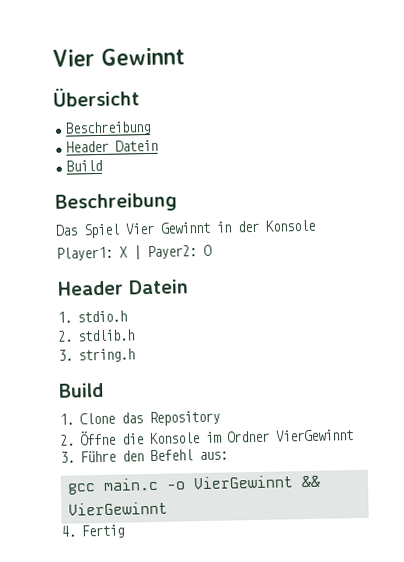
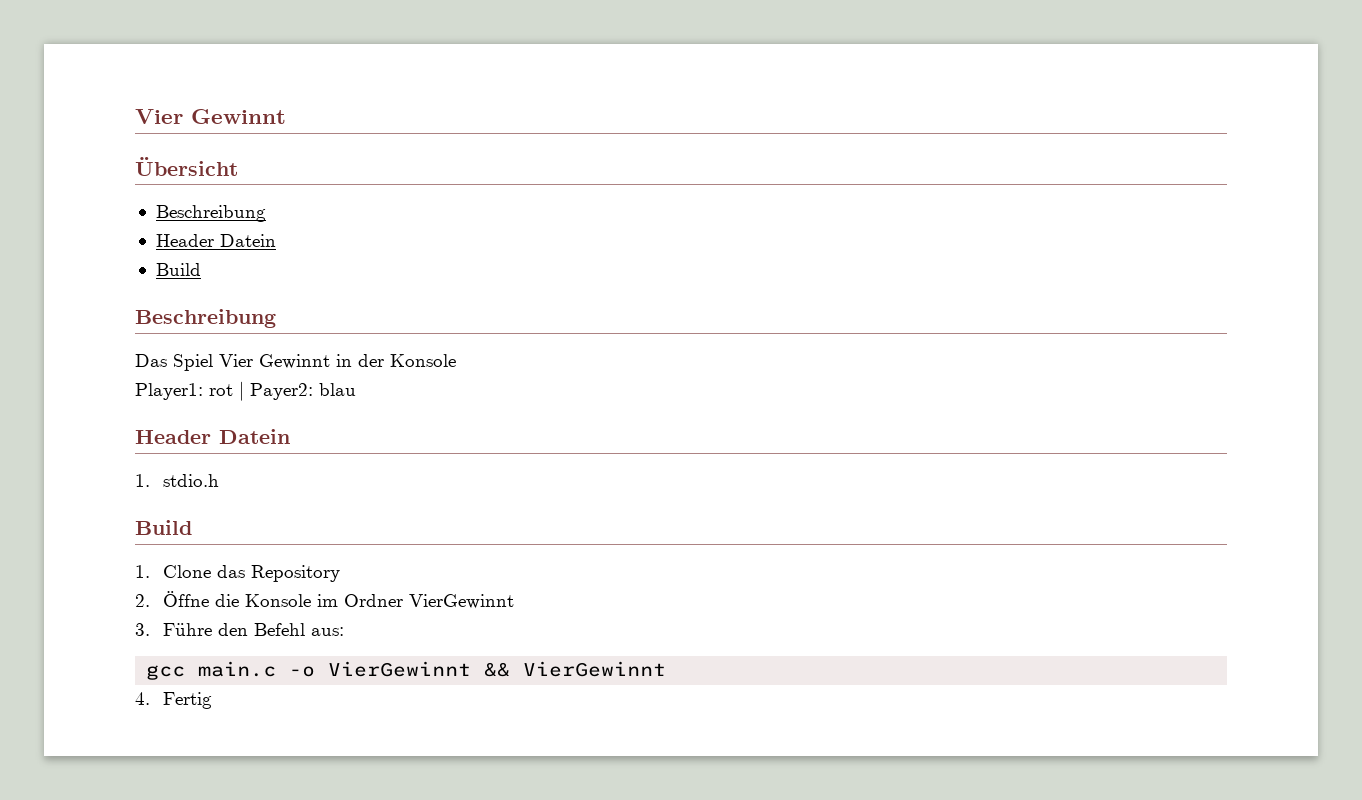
- Player1: X | Payer2: O
+ Player1: rot | Payer2: blau
- 2. stdlib.h
- 3. string.h

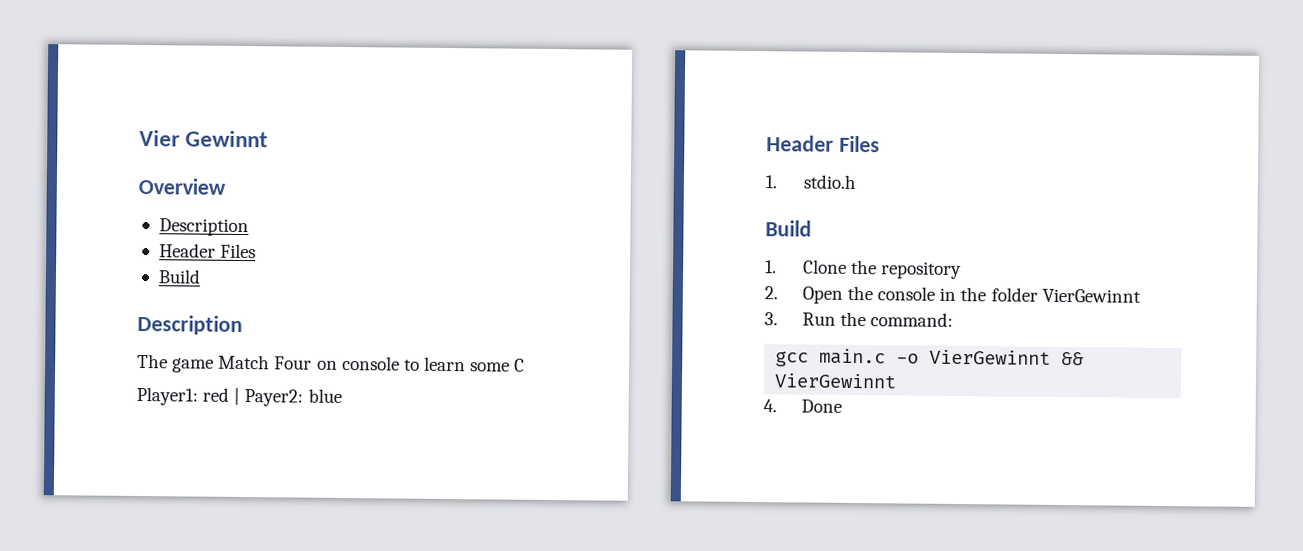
- Übersicht
- Beschreibung
- Header Datein
+ Overview
+ Description
+ Header Files
  Build
- Beschreibung
- Das Spiel Vier Gewinnt in der Konsole
+ Description
+ The game Match Four on console to learn some C
- Player1: rot | Payer2: blau
- Header Datein
+ Player1: red | Payer2: blue
+ Header Files
- 1. Clone das Repository
+ 1. Clone the repository
- 2. Öffne die Konsole im Ordner VierGewinnt
- 3. Führe den Befehl aus:
+ 2. Open the console in the folder VierGewinnt
+ 3. Run the command:
- 4. Fertig
+ 4. Done

